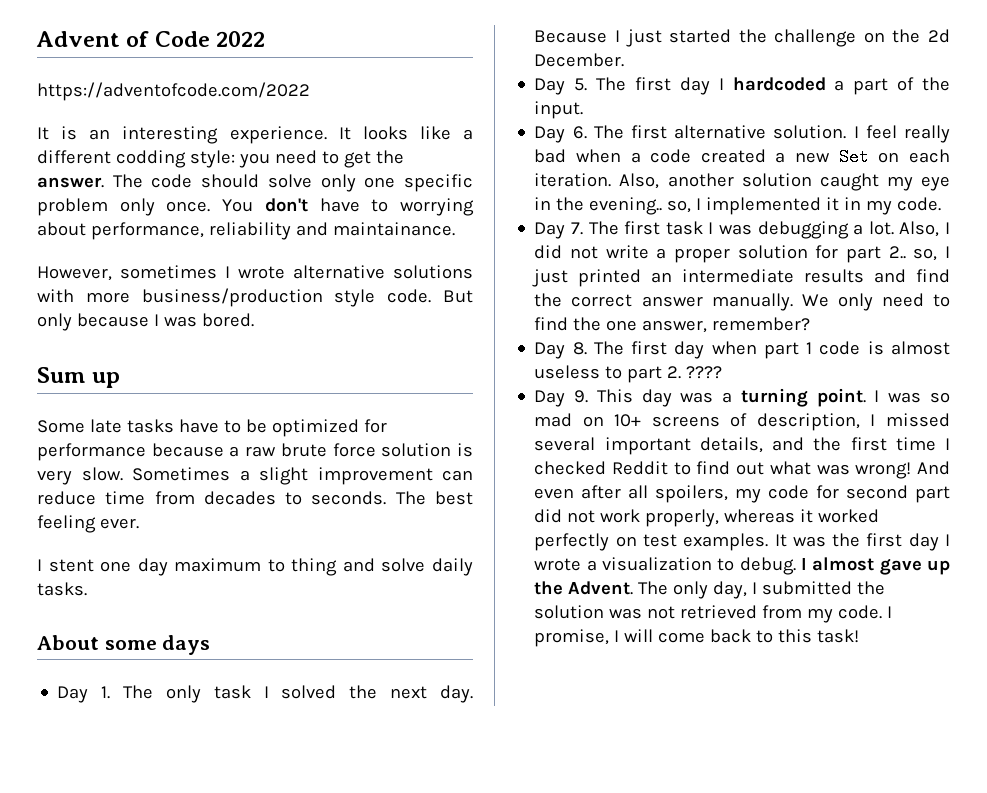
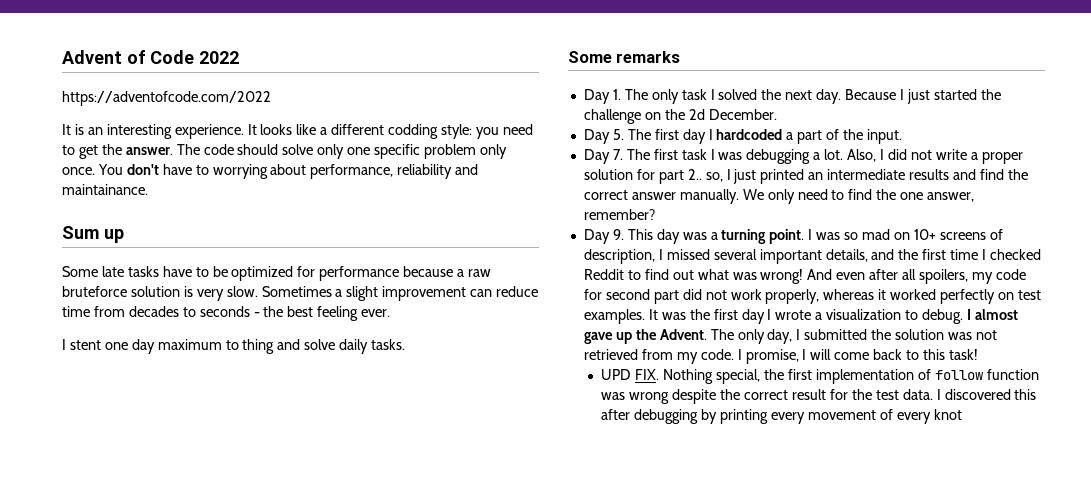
- However, sometimes I wrote alternative solutions with more business/production style code. But only because I was bored.
- Some late tasks have to be optimized for performance because a raw brute force solution is very slow.
+ Some late tasks have to be optimized for performance because a raw bruteforce solution is very slow.
- Sometimes a slight improvement can reduce time from decades to seconds. The best feeling ever.
+ Sometimes a slight improvement can reduce time from decades to seconds - the best feeling ever.
- About some days
+ Some remarks
- Day 6. The first alternative solution. I feel really bad when a code created a new Set on each iteration. Also, another solution caught my eye in the evening.. so, I implemented it in my code.
- Day 8. The first day when part 1 code is almost useless to part 2. ????
+ UPD FIX. Nothing special, the first implementation of follow function was wrong despite the correct result for the test data. I discovered this after debugging by printing every movement of every knot

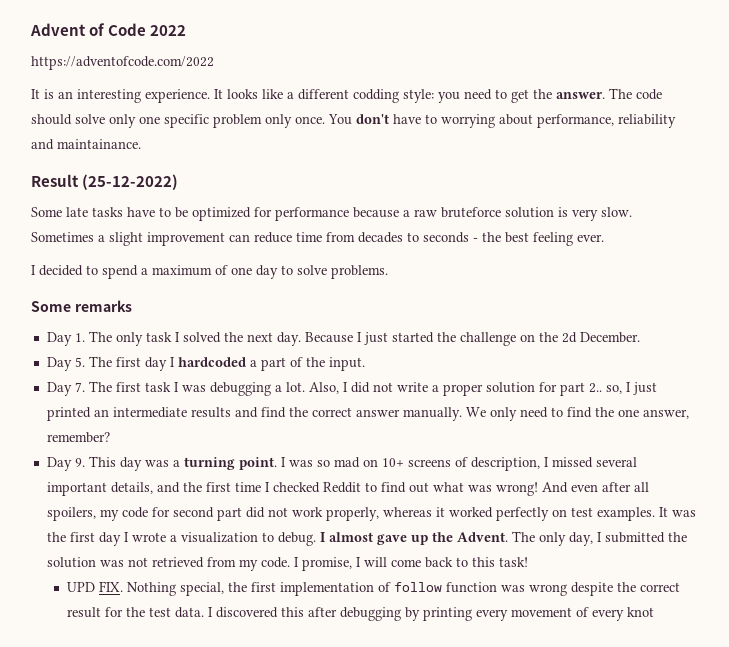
- Sum up
+ Result (25-12-2022)
- I stent one day maximum to thing and solve daily tasks.
+ I decided to spend a maximum of one day to solve problems.

